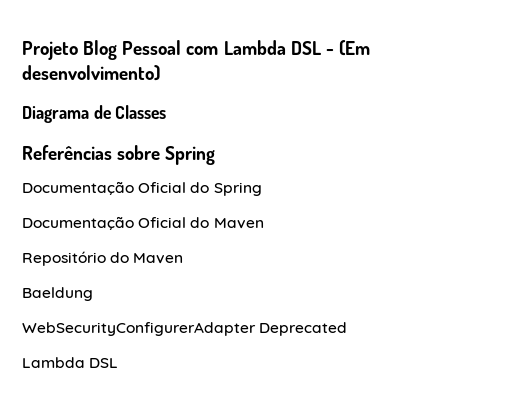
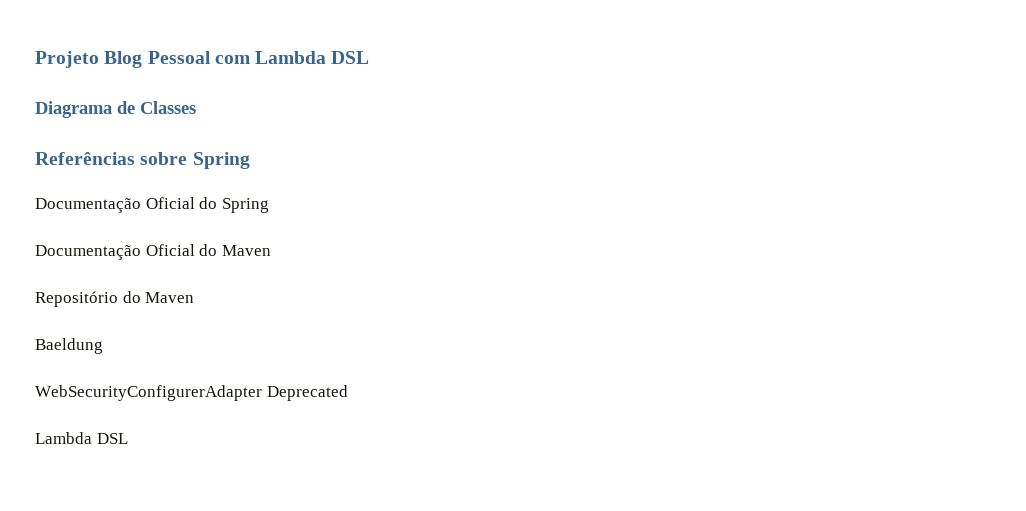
- Projeto Blog Pessoal com Lambda DSL - (Em desenvolvimento)
+ Projeto Blog Pessoal com Lambda DSL

